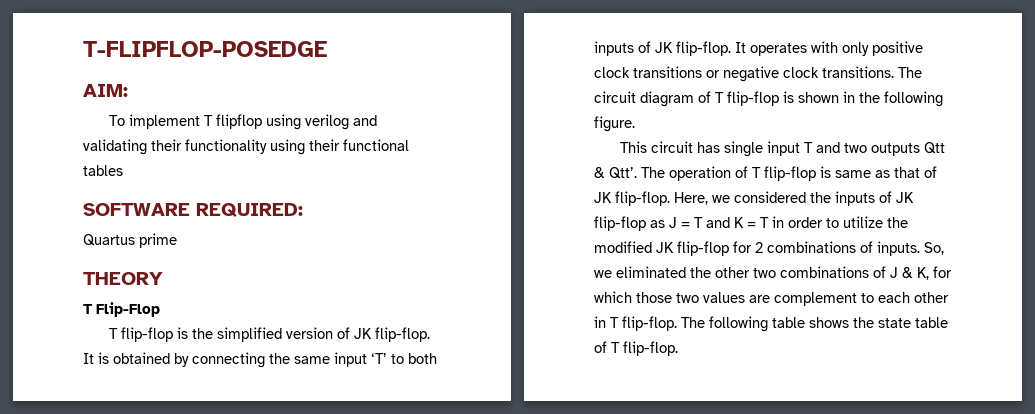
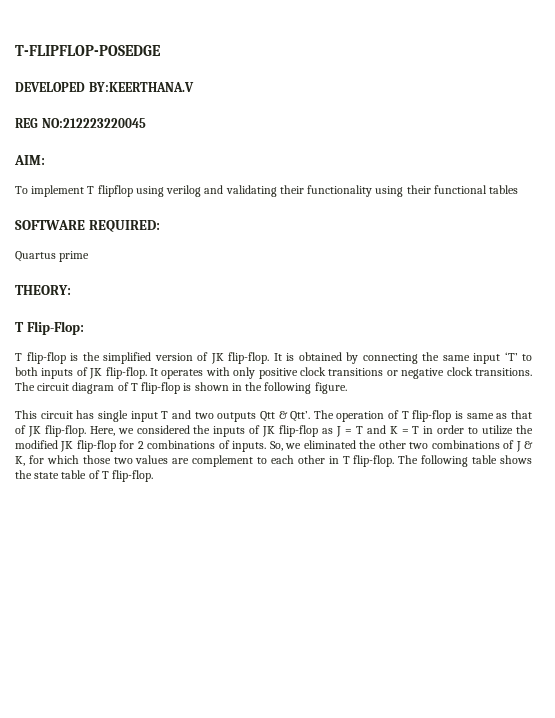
+ DEVELOPED BY:KEERTHANA.V
+ REG NO:212223220045
- THEORY
- T Flip-Flop
+ THEORY:
+ T Flip-Flop:

